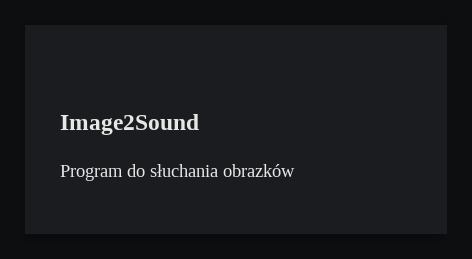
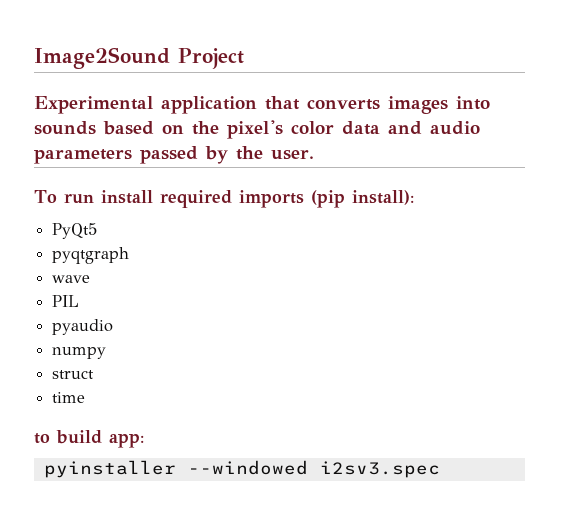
- Image2Sound
- Program do słuchania obrazków
+ Image2Sound Project
+ Experimental application that converts images into sounds based on the pixel's color data and audio parameters passed by the user.
+ To run install required imports (pip install):
+ PyQt5
+ pyqtgraph
+ wave
+ PIL
+ pyaudio
+ numpy
+ struct
+ time
+ to build app:
+ pyinstaller --windowed i2sv3.spec

